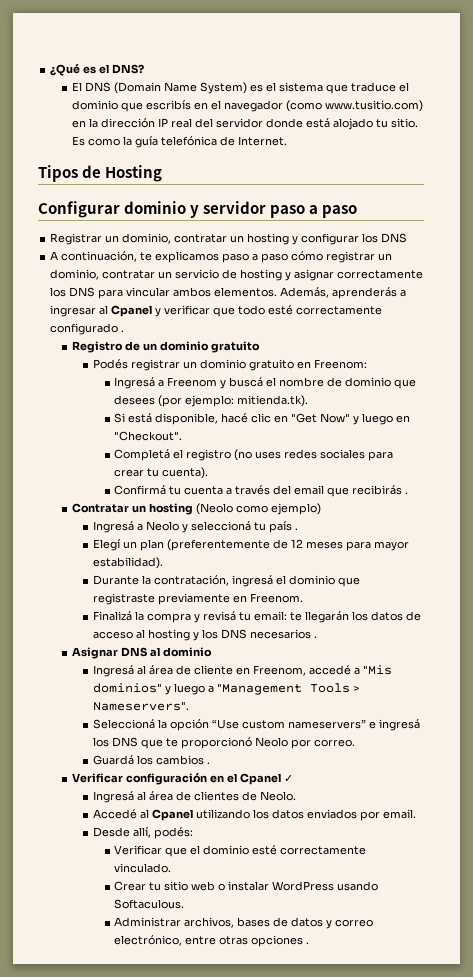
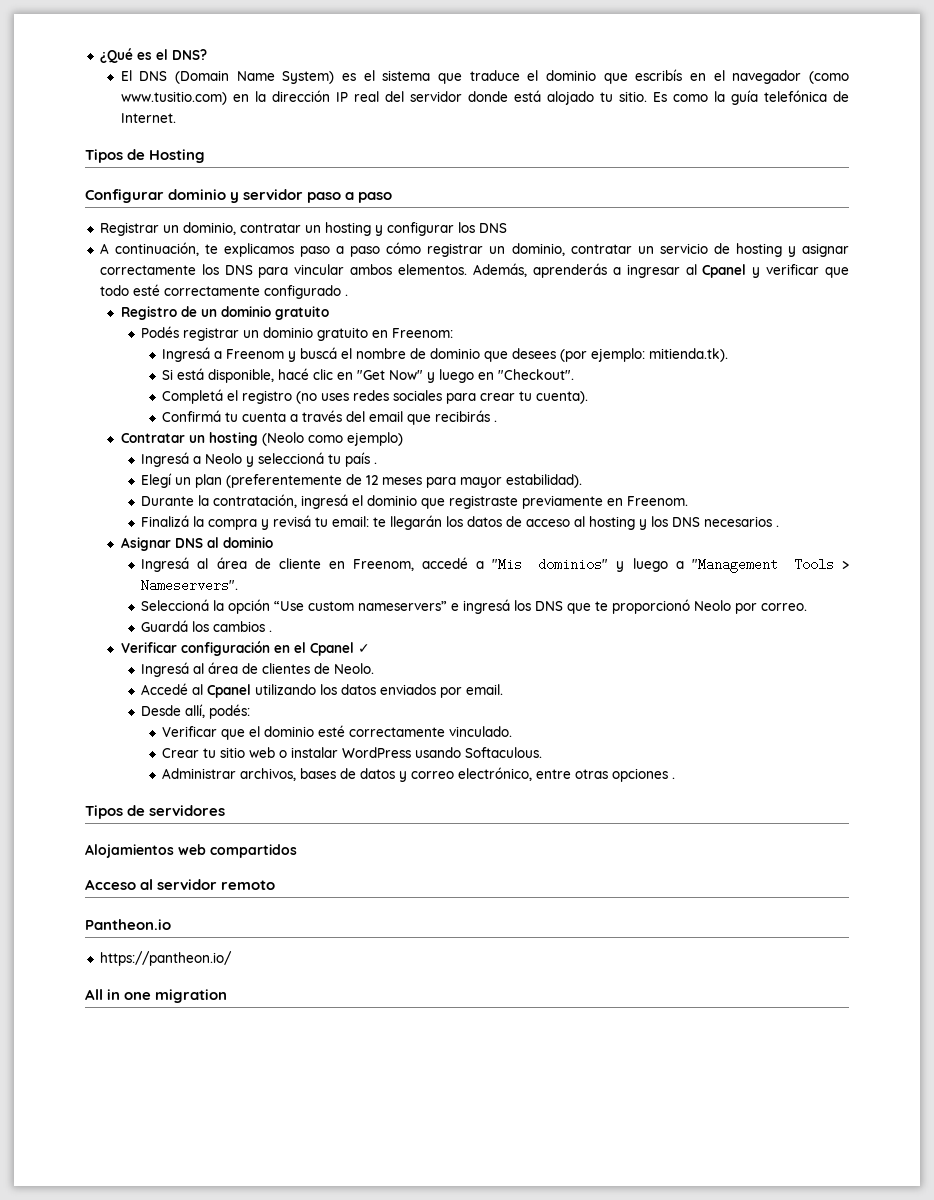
+ Tipos de servidores
+ Alojamientos web compartidos
+ Acceso al servidor remoto
+ Pantheon.io
+ https://pantheon.io/
+ All in one migration

